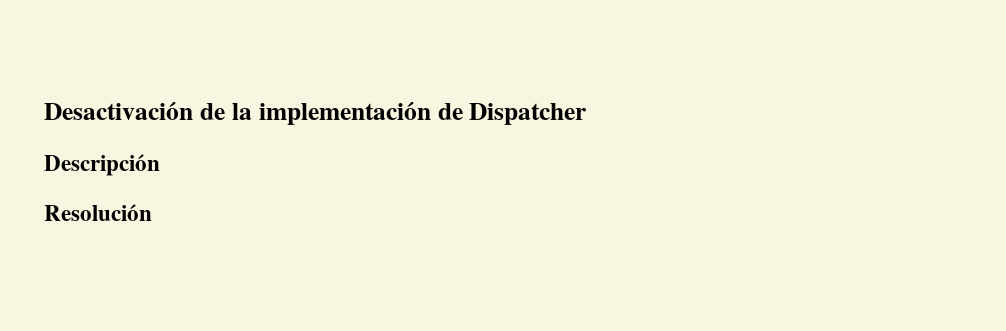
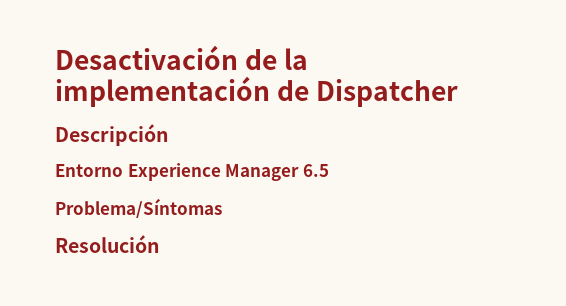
+ Entorno Experience Manager 6.5
+ Problema/Síntomas

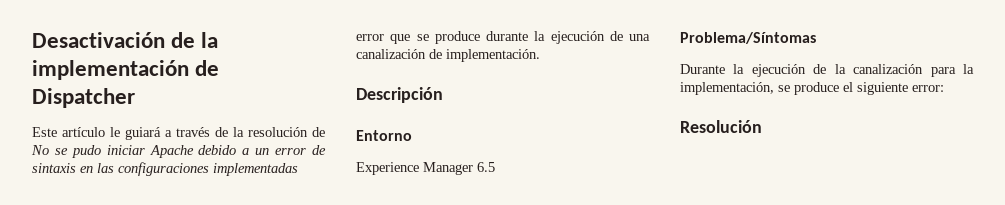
+ Este artículo le guiará a través de la resolución de No se pudo iniciar Apache debido a un error de sintaxis en las configuraciones implementadas error que se produce durante la ejecución de una canalización de implementación.
- Entorno Experience Manager 6.5
+ Entorno
+ Experience Manager 6.5
+ Durante la ejecución de la canalización para la implementación, se produce el siguiente error:

